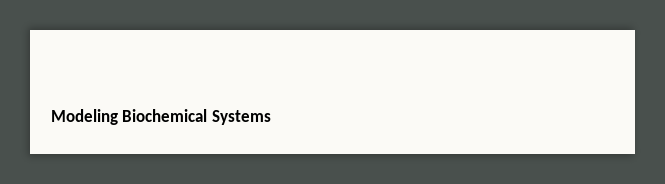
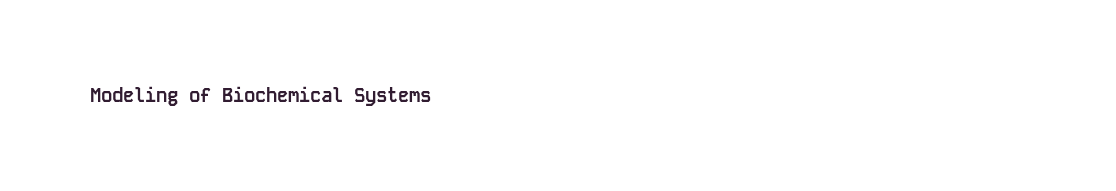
- Modeling Biochemical Systems
+ Modeling of Biochemical Systems

